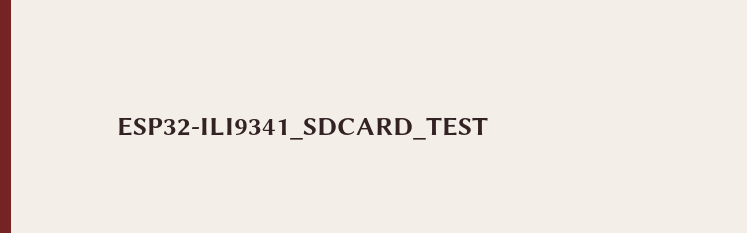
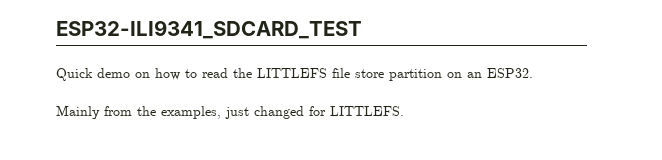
+ Quick demo on how to read the LITTLEFS file store partition on an ESP32.
+ Mainly from the examples, just changed for LITTLEFS.

